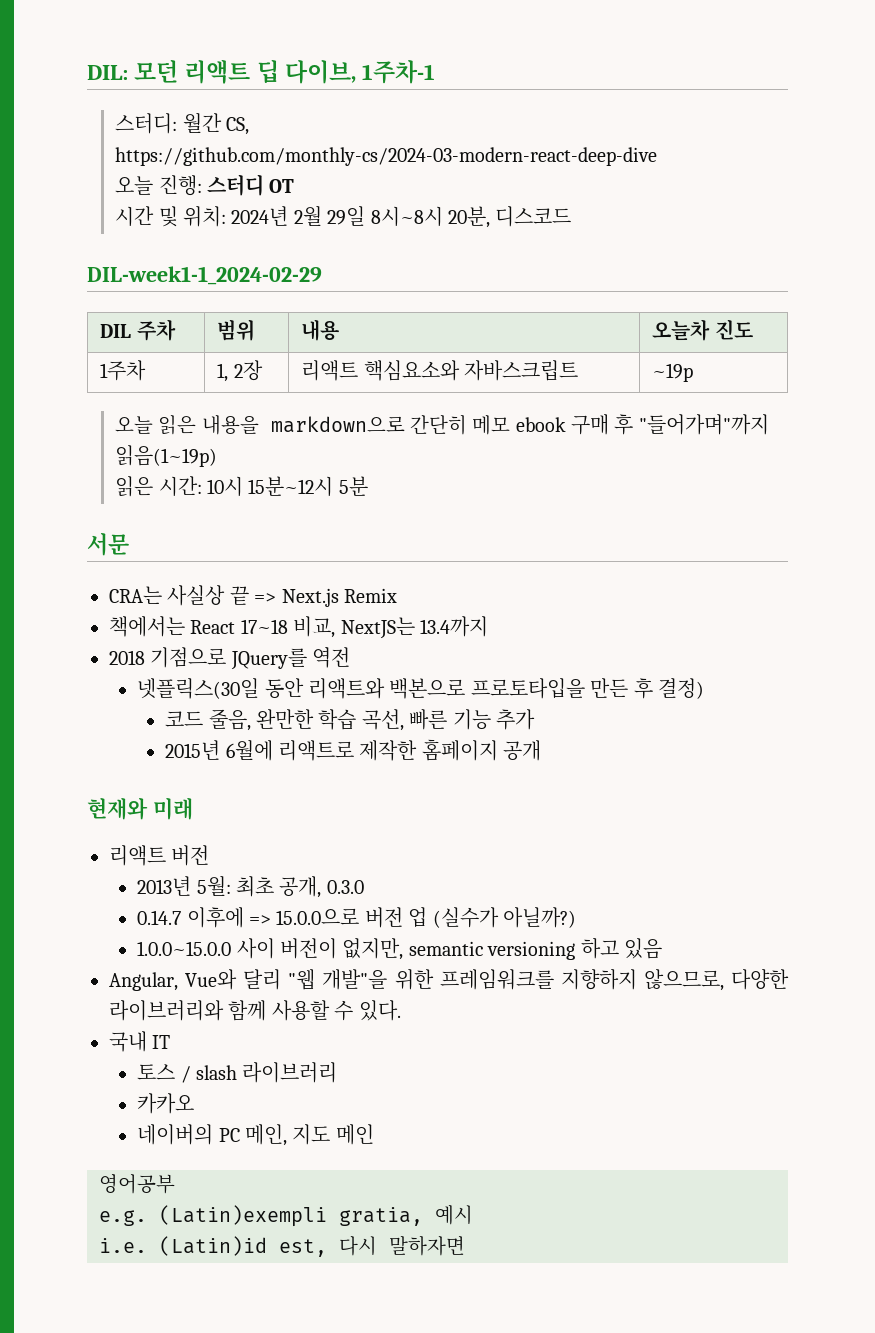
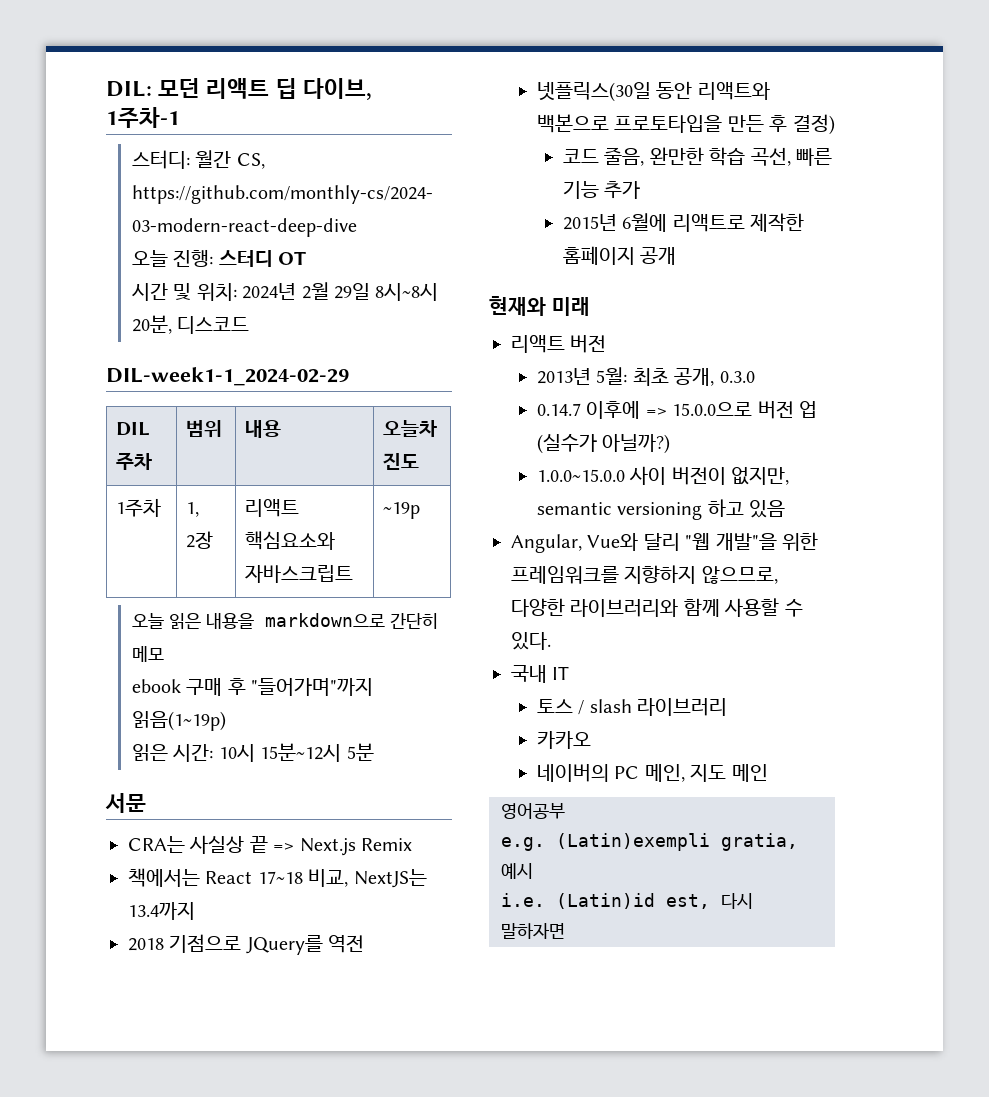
- 오늘 읽은 내용을 markdown으로 간단히 메모 ebook 구매 후 "들어가며"까지 읽음(1~19p)
+ 오늘 읽은 내용을 markdown으로 간단히 메모
+ ebook 구매 후 "들어가며"까지 읽음(1~19p)

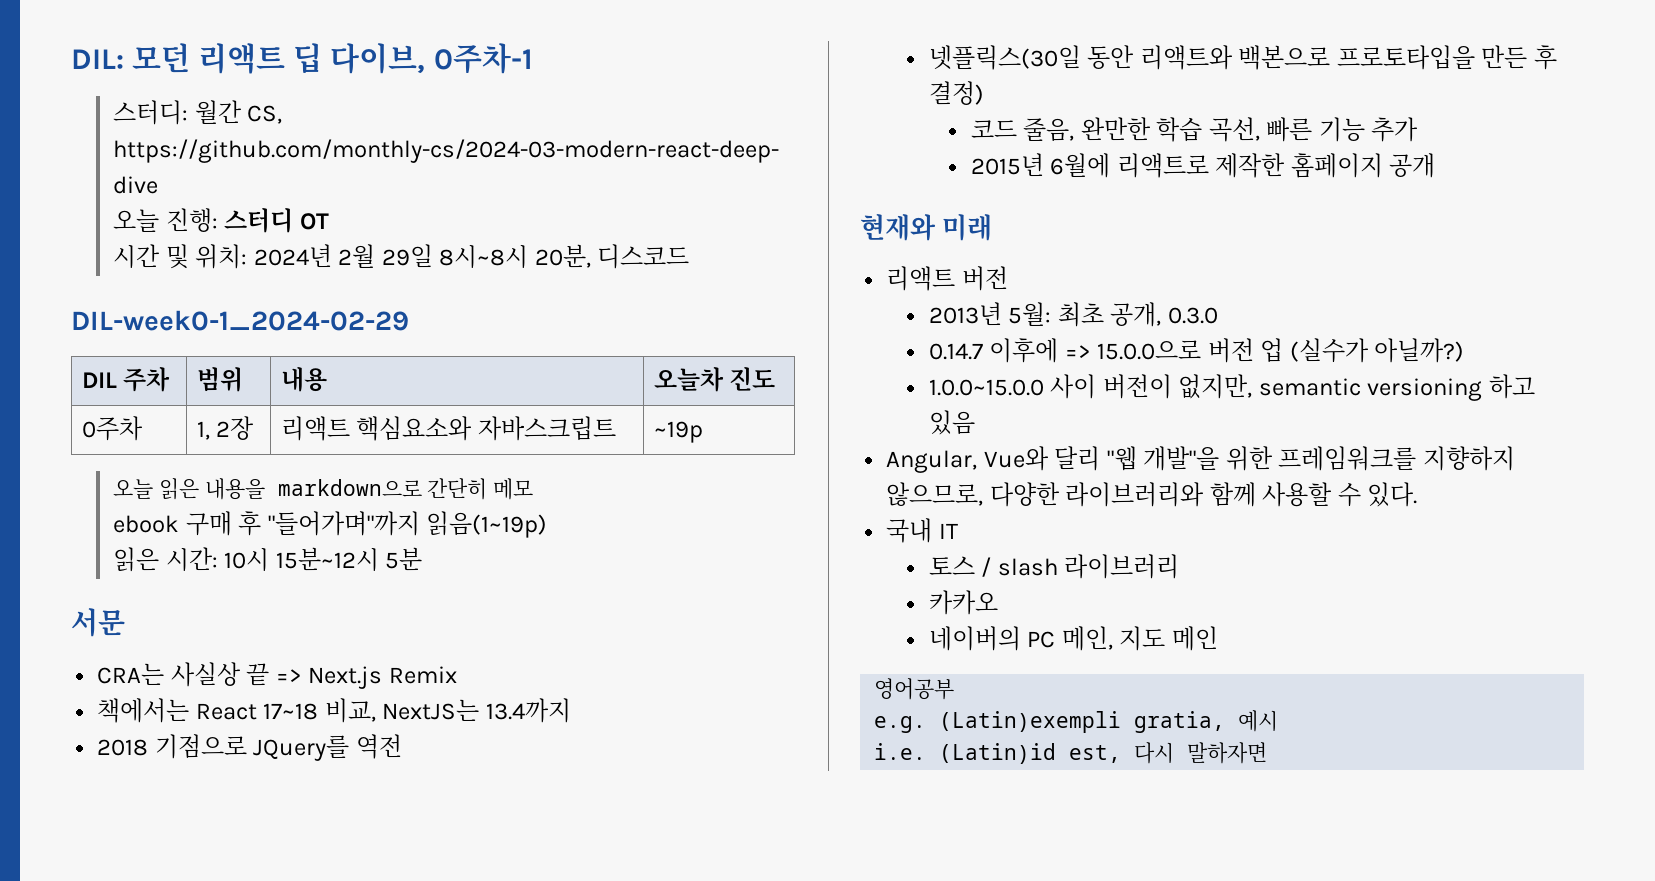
- DIL: 모던 리액트 딥 다이브, 1주차-1
+ DIL: 모던 리액트 딥 다이브, 0주차-1
- DIL-week1-1_2024-02-29
+ DIL-week0-1_2024-02-29
- 1주차 | 1, 2장 | 리액트 핵심요소와 자바스크립트 | ~19p
+ 0주차 | 1, 2장 | 리액트 핵심요소와 자바스크립트 | ~19p

